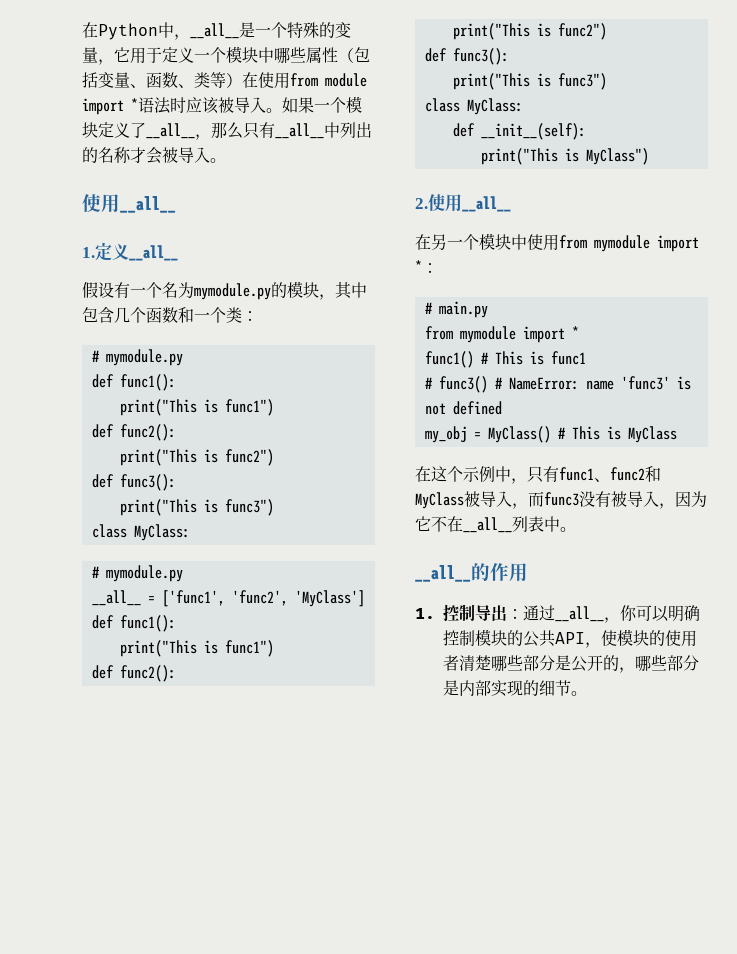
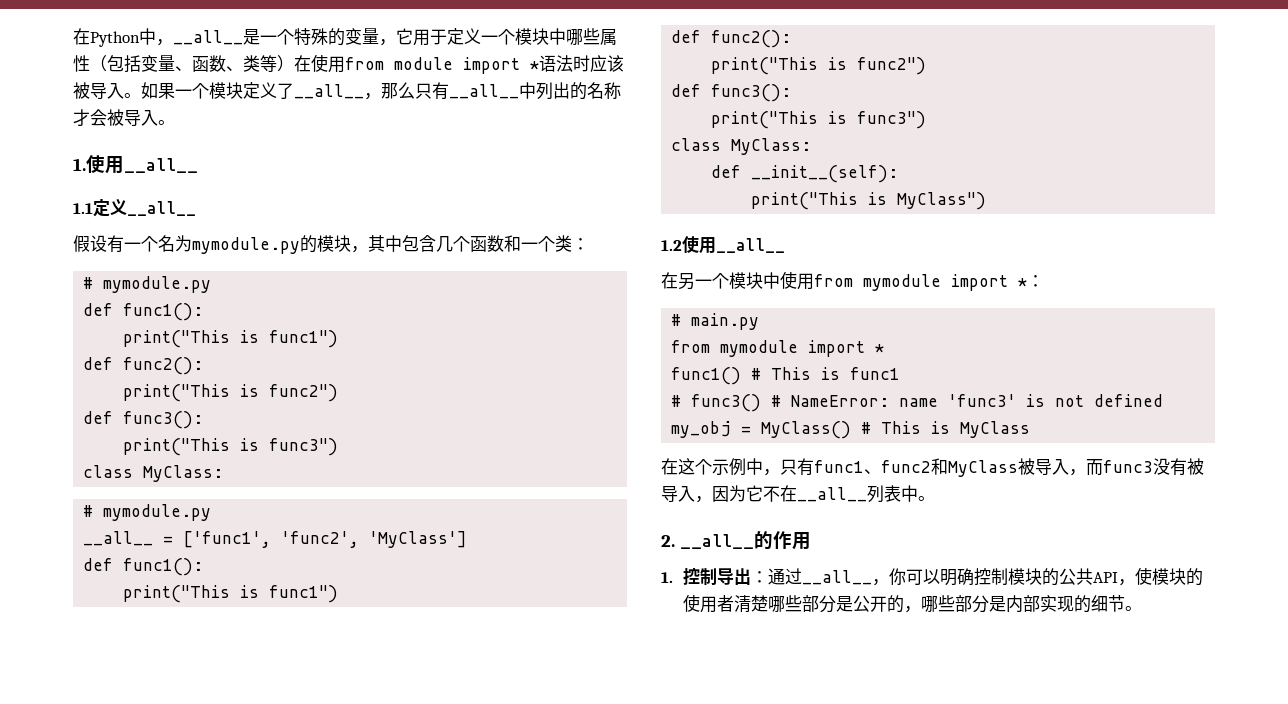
  如果一个模块定义了__all__，那么只有__all__中列出的名称才会被导入。
- 使用__all__
- 1.定义__all__
+ 1.使用__all__
+ 1.1定义__all__
- 2.使用__all__
+ 1.2使用__all__
- __all__的作用
+ 2. __all__的作用

